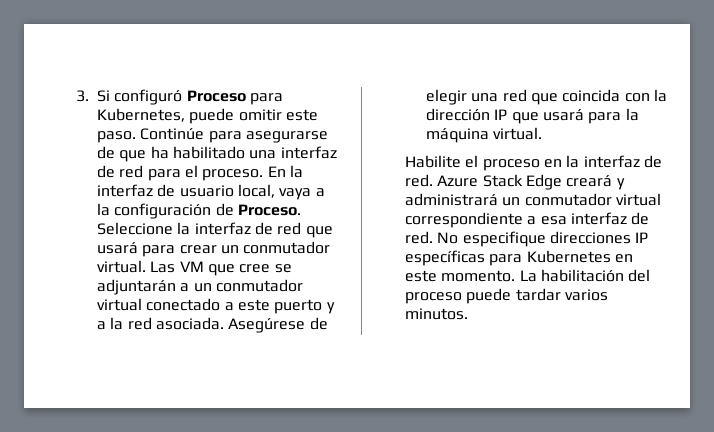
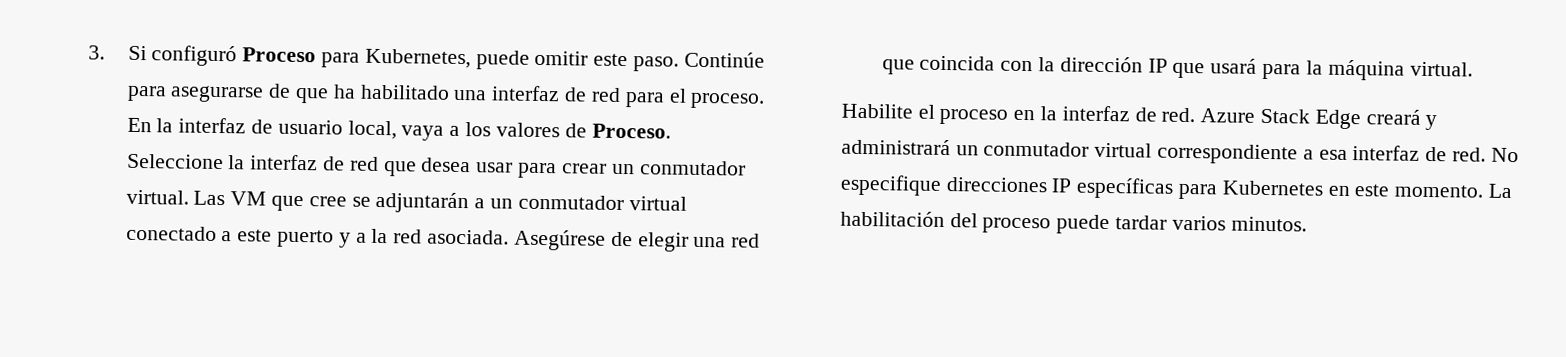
- En la interfaz de usuario local, vaya a la configuración de Proceso.
+ En la interfaz de usuario local, vaya a los valores de Proceso.
- Seleccione la interfaz de red que usará para crear un conmutador virtual.
+ Seleccione la interfaz de red que desea usar para crear un conmutador virtual.

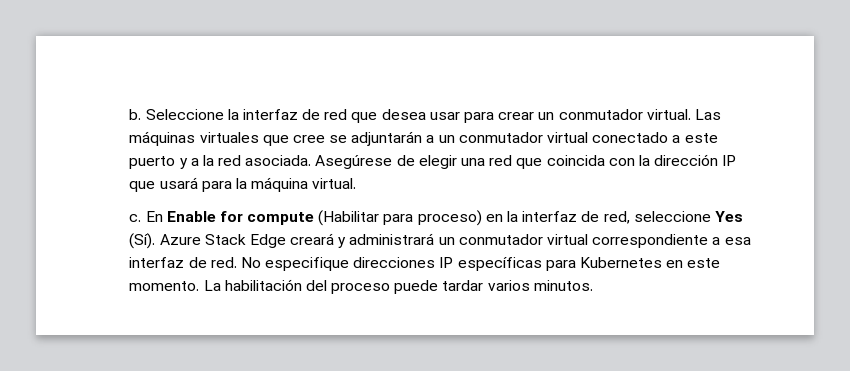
- 3. Si configuró Proceso para Kubernetes, puede omitir este paso. Continúe para asegurarse de que ha habilitado una interfaz de red para el proceso. En la interfaz de usuario local, vaya a los valores de Proceso.
+ b.
- Las VM que cree se adjuntarán a un conmutador virtual conectado a este puerto y a la red asociada.
+ Las máquinas virtuales que cree se adjuntarán a un conmutador virtual conectado a este puerto y a la red asociada.
- Habilite el proceso en la interfaz de red. Azure Stack Edge creará y administrará un conmutador virtual correspondiente a esa interfaz de red.
+ c. En Enable for compute (Habilitar para proceso) en la interfaz de red, seleccione Yes (Sí). Azure Stack Edge creará y administrará un conmutador virtual correspondiente a esa interfaz de red.

